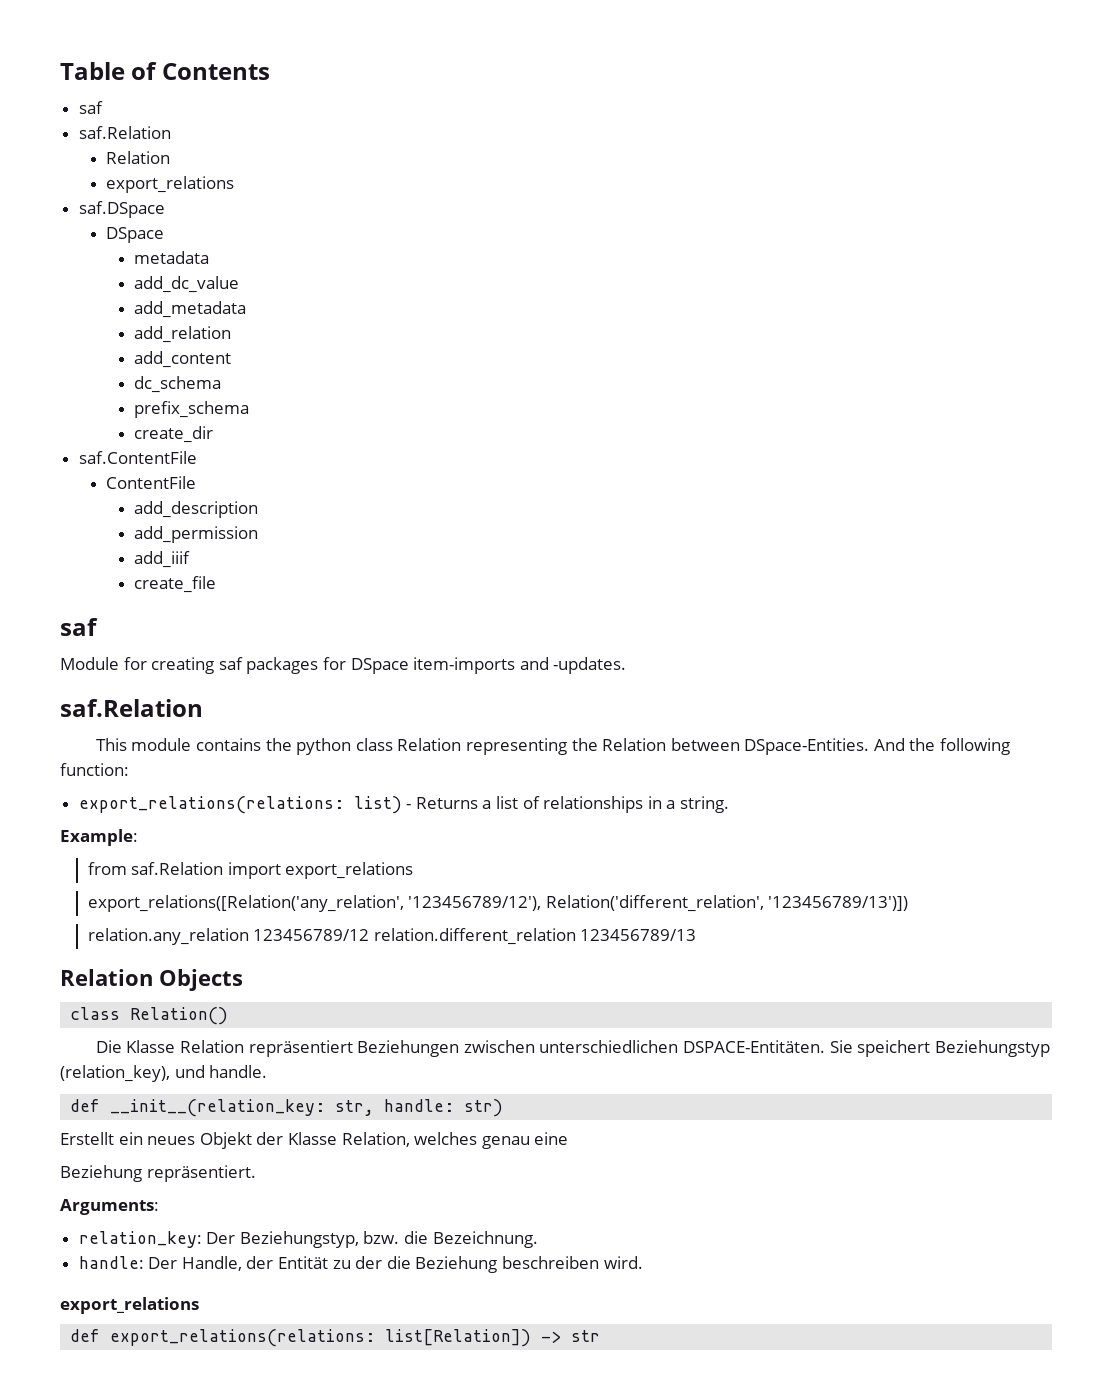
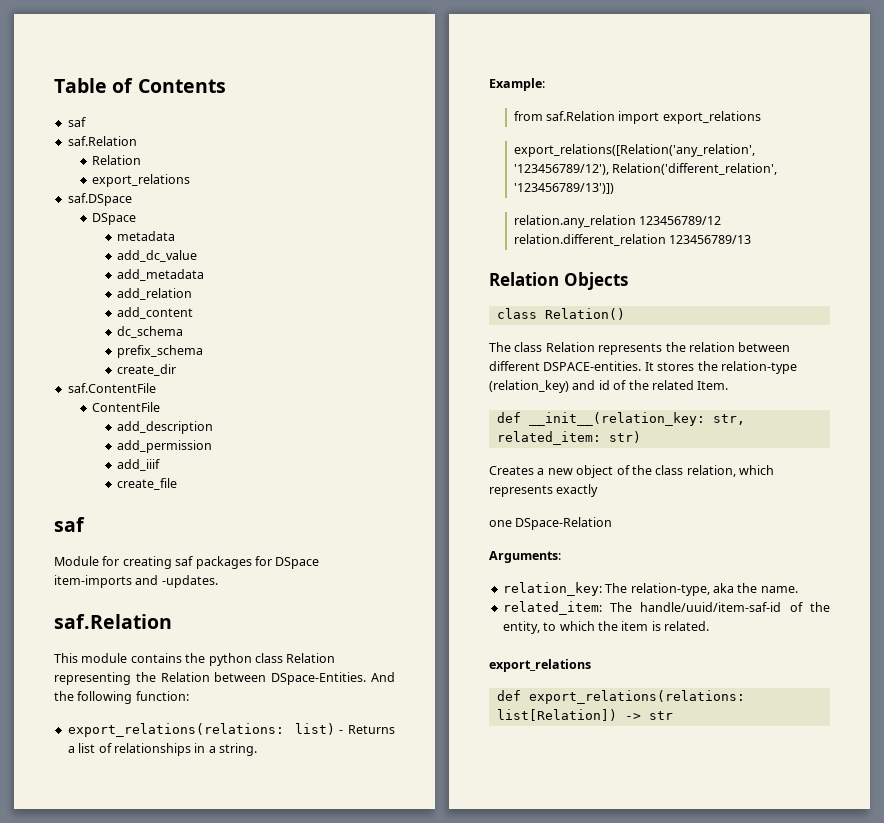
- Die Klasse Relation repräsentiert Beziehungen zwischen unterschiedlichen DSPACE-Entitäten. Sie speichert Beziehungstyp (relation_key), und handle.
+ The class Relation represents the relation between different DSPACE-entities. It stores the relation-type (relation_key) and id of the related Item.
- def __init__(relation_key: str, handle: str)
+ def __init__(relation_key: str, related_item: str)
- Erstellt ein neues Objekt der Klasse Relation, welches genau eine
- Beziehung repräsentiert.
+ Creates a new object of the class relation, which represents exactly
+ one DSpace-Relation
  Arguments:
- relation_key: Der Beziehungstyp, bzw. die Bezeichnung.
- handle: Der Handle, der Entität zu der die Beziehung beschreiben wird.
+ relation_key: The relation-type, aka the name.
+ related_item: The handle/uuid/item-saf-id of the entity, to which the item is related.

